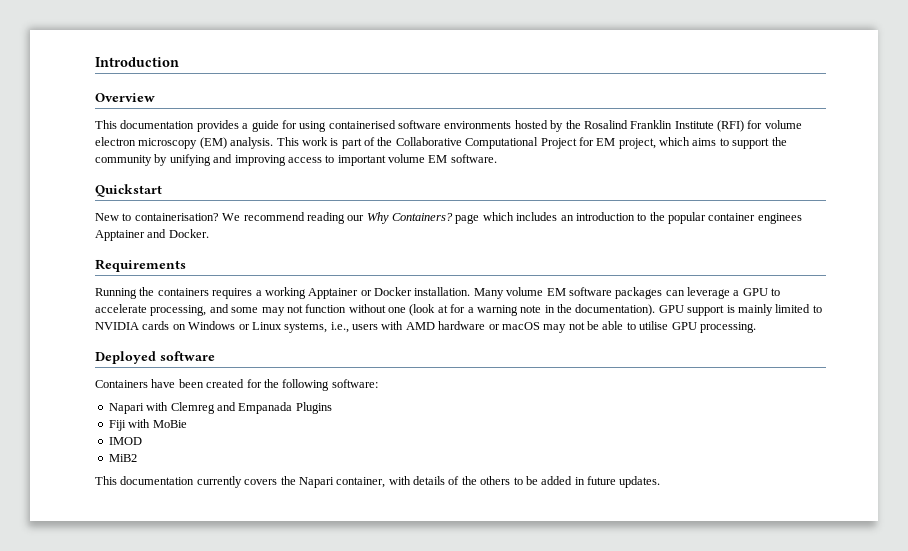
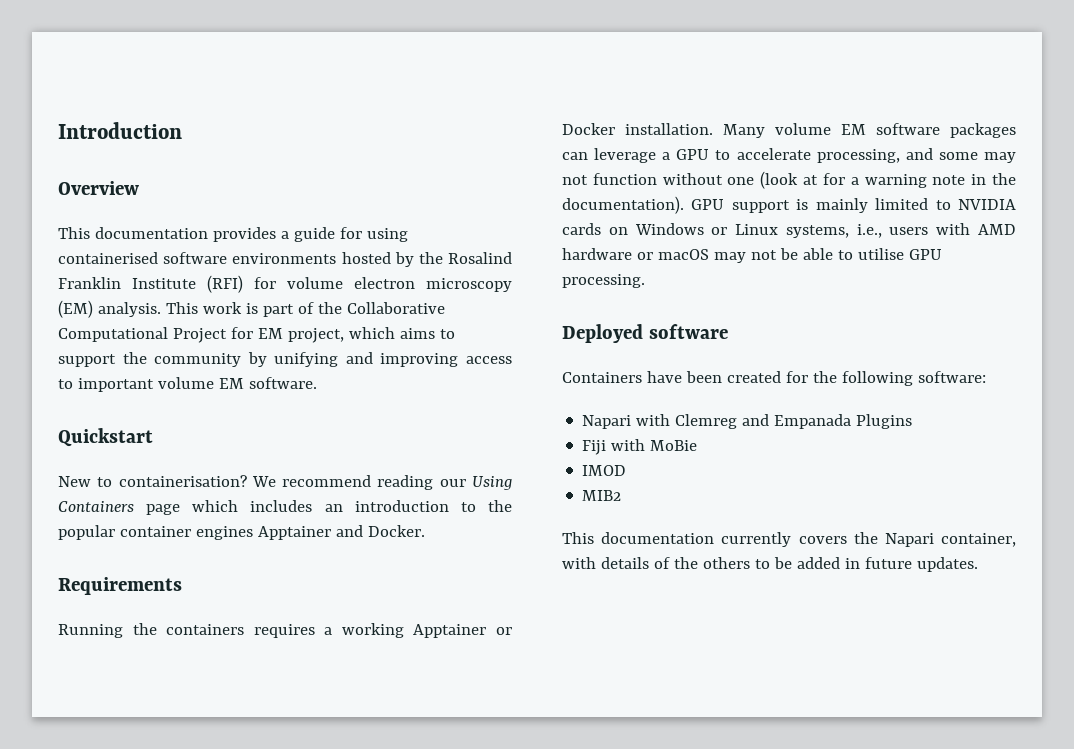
- We recommend reading our Why Containers? page which includes an introduction to the popular container enginees Apptainer and Docker.
+ We recommend reading our Using Containers page which includes an introduction to the popular container engines Apptainer and Docker.
- MiB2
+ MIB2

